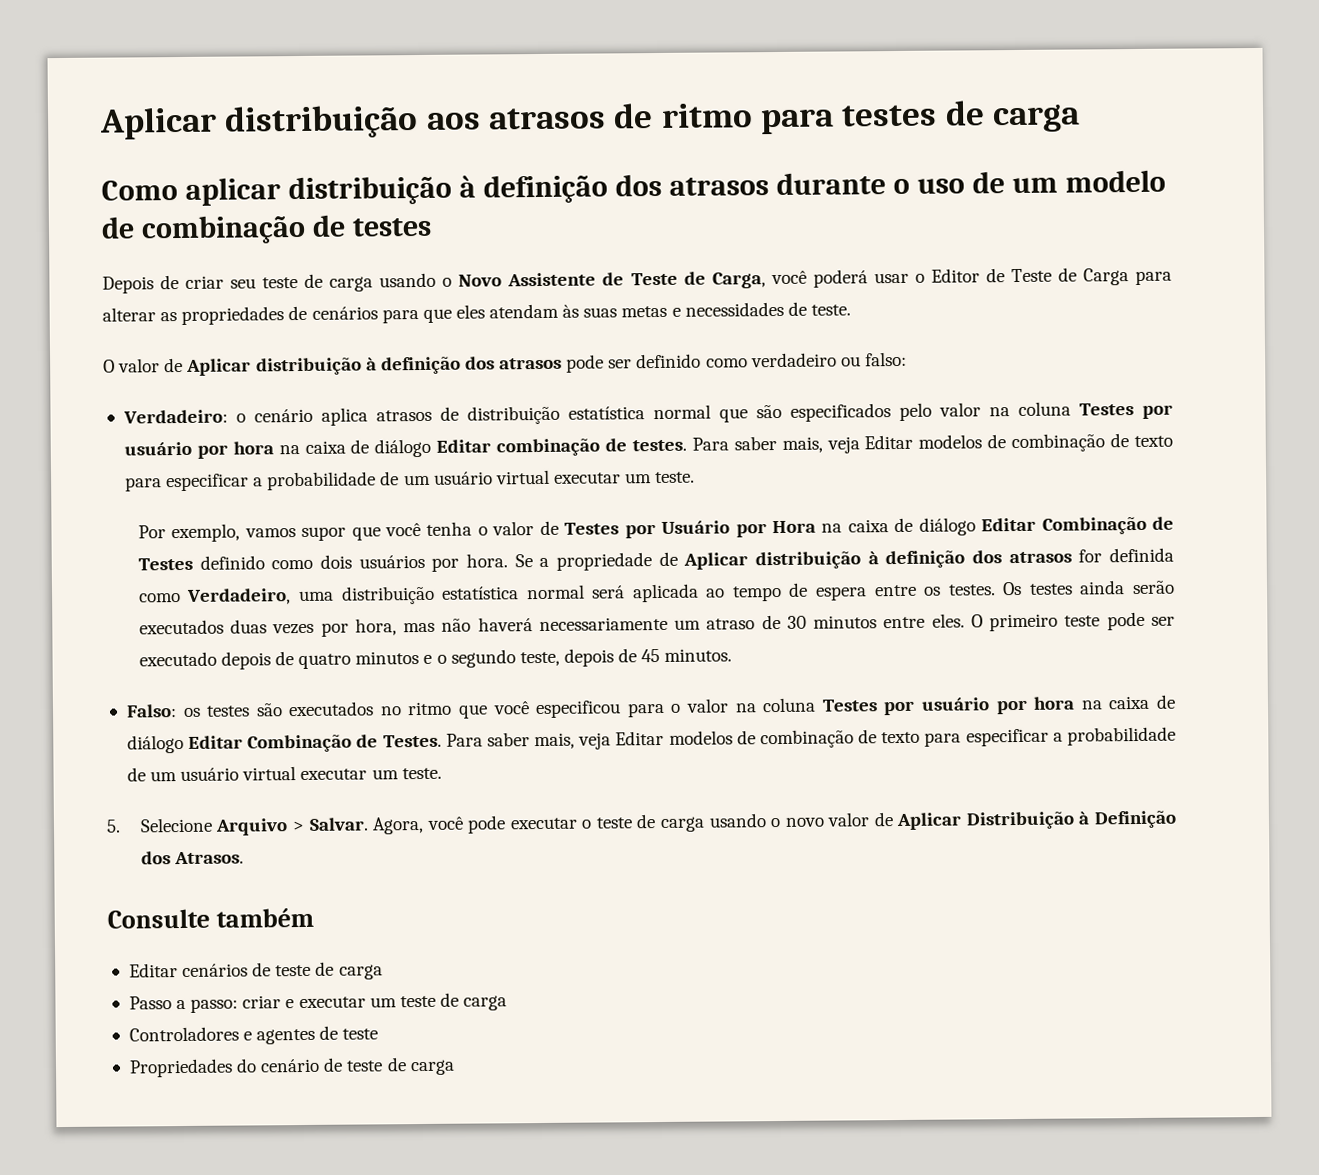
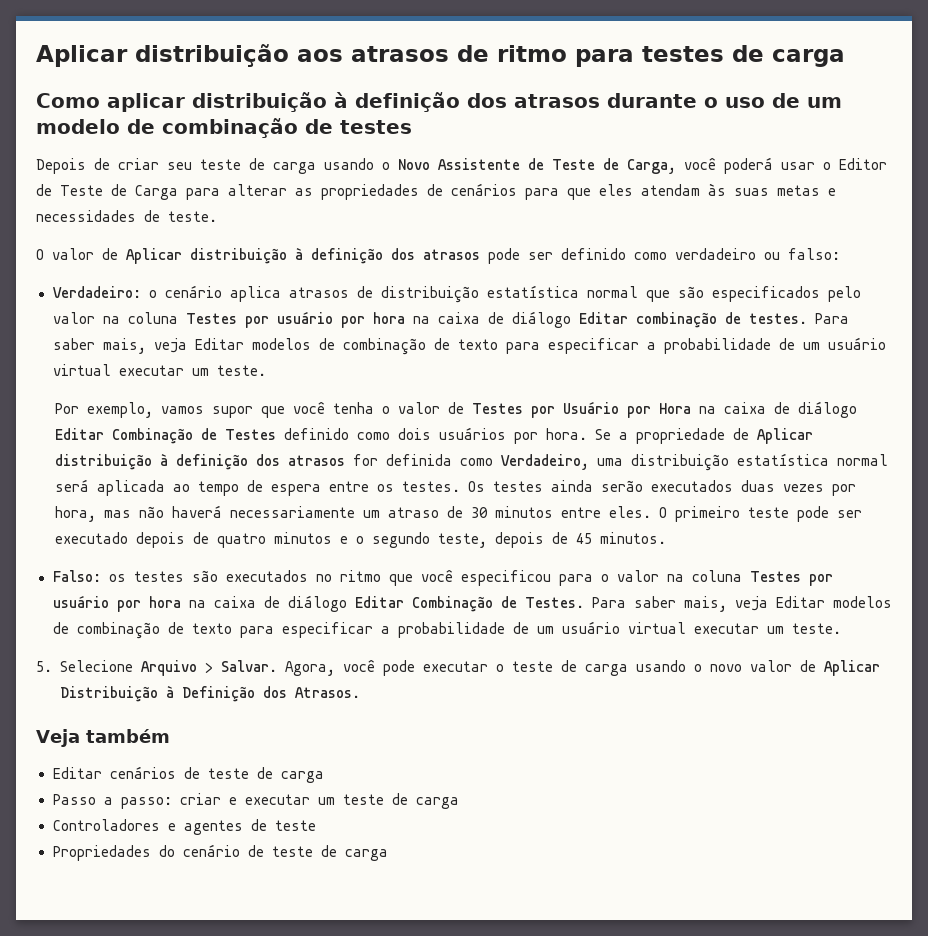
- Consulte também
+ Veja também

